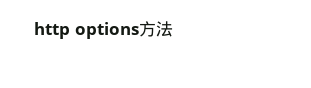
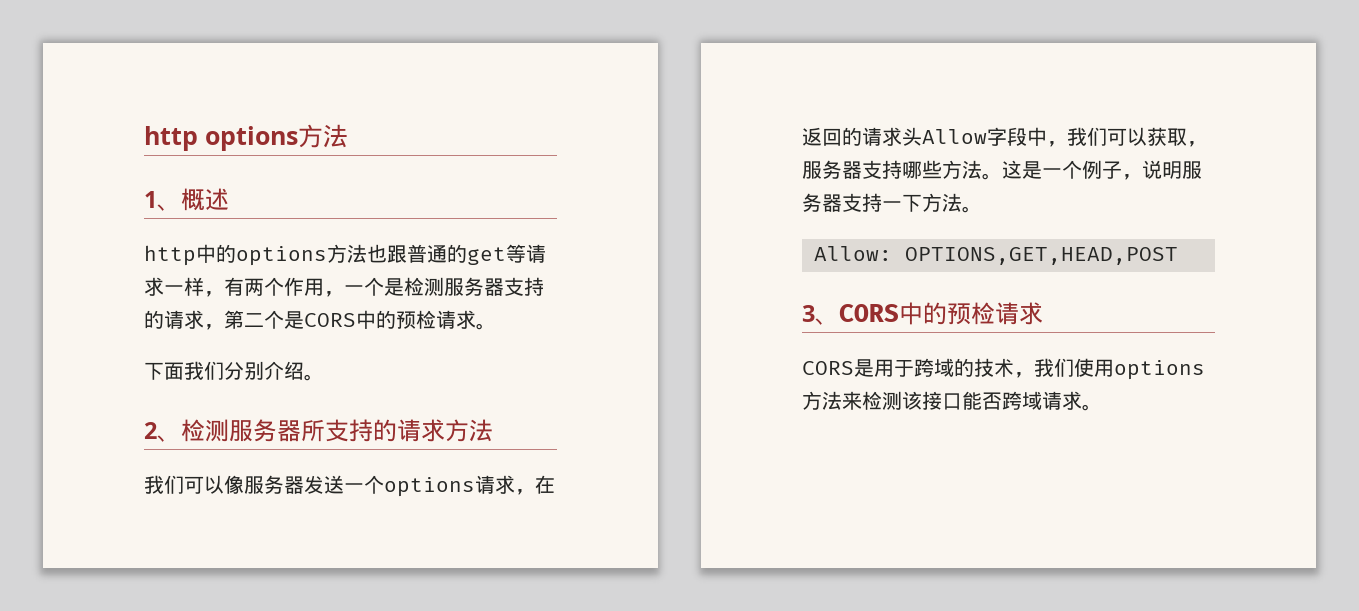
+ 1、概述
+ http中的options方法也跟普通的get等请求一样，有两个作用，一个是检测服务器支持的请求，第二个是CORS中的预检请求。
+ 下面我们分别介绍。
+ 2、检测服务器所支持的请求方法
+ 我们可以像服务器发送一个options请求，在返回的请求头Allow字段中，我们可以获取，服务器支持哪些方法。这是一个例子，说明服务器支持一下方法。
+ Allow: OPTIONS,GET,HEAD,POST
+ 3、CORS中的预检请求
+ CORS是用于跨域的技术，我们使用options方法来检测该接口能否跨域请求。

